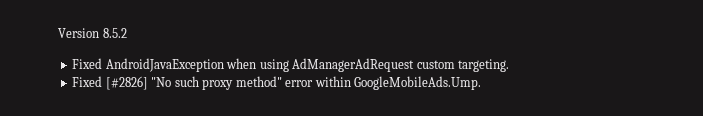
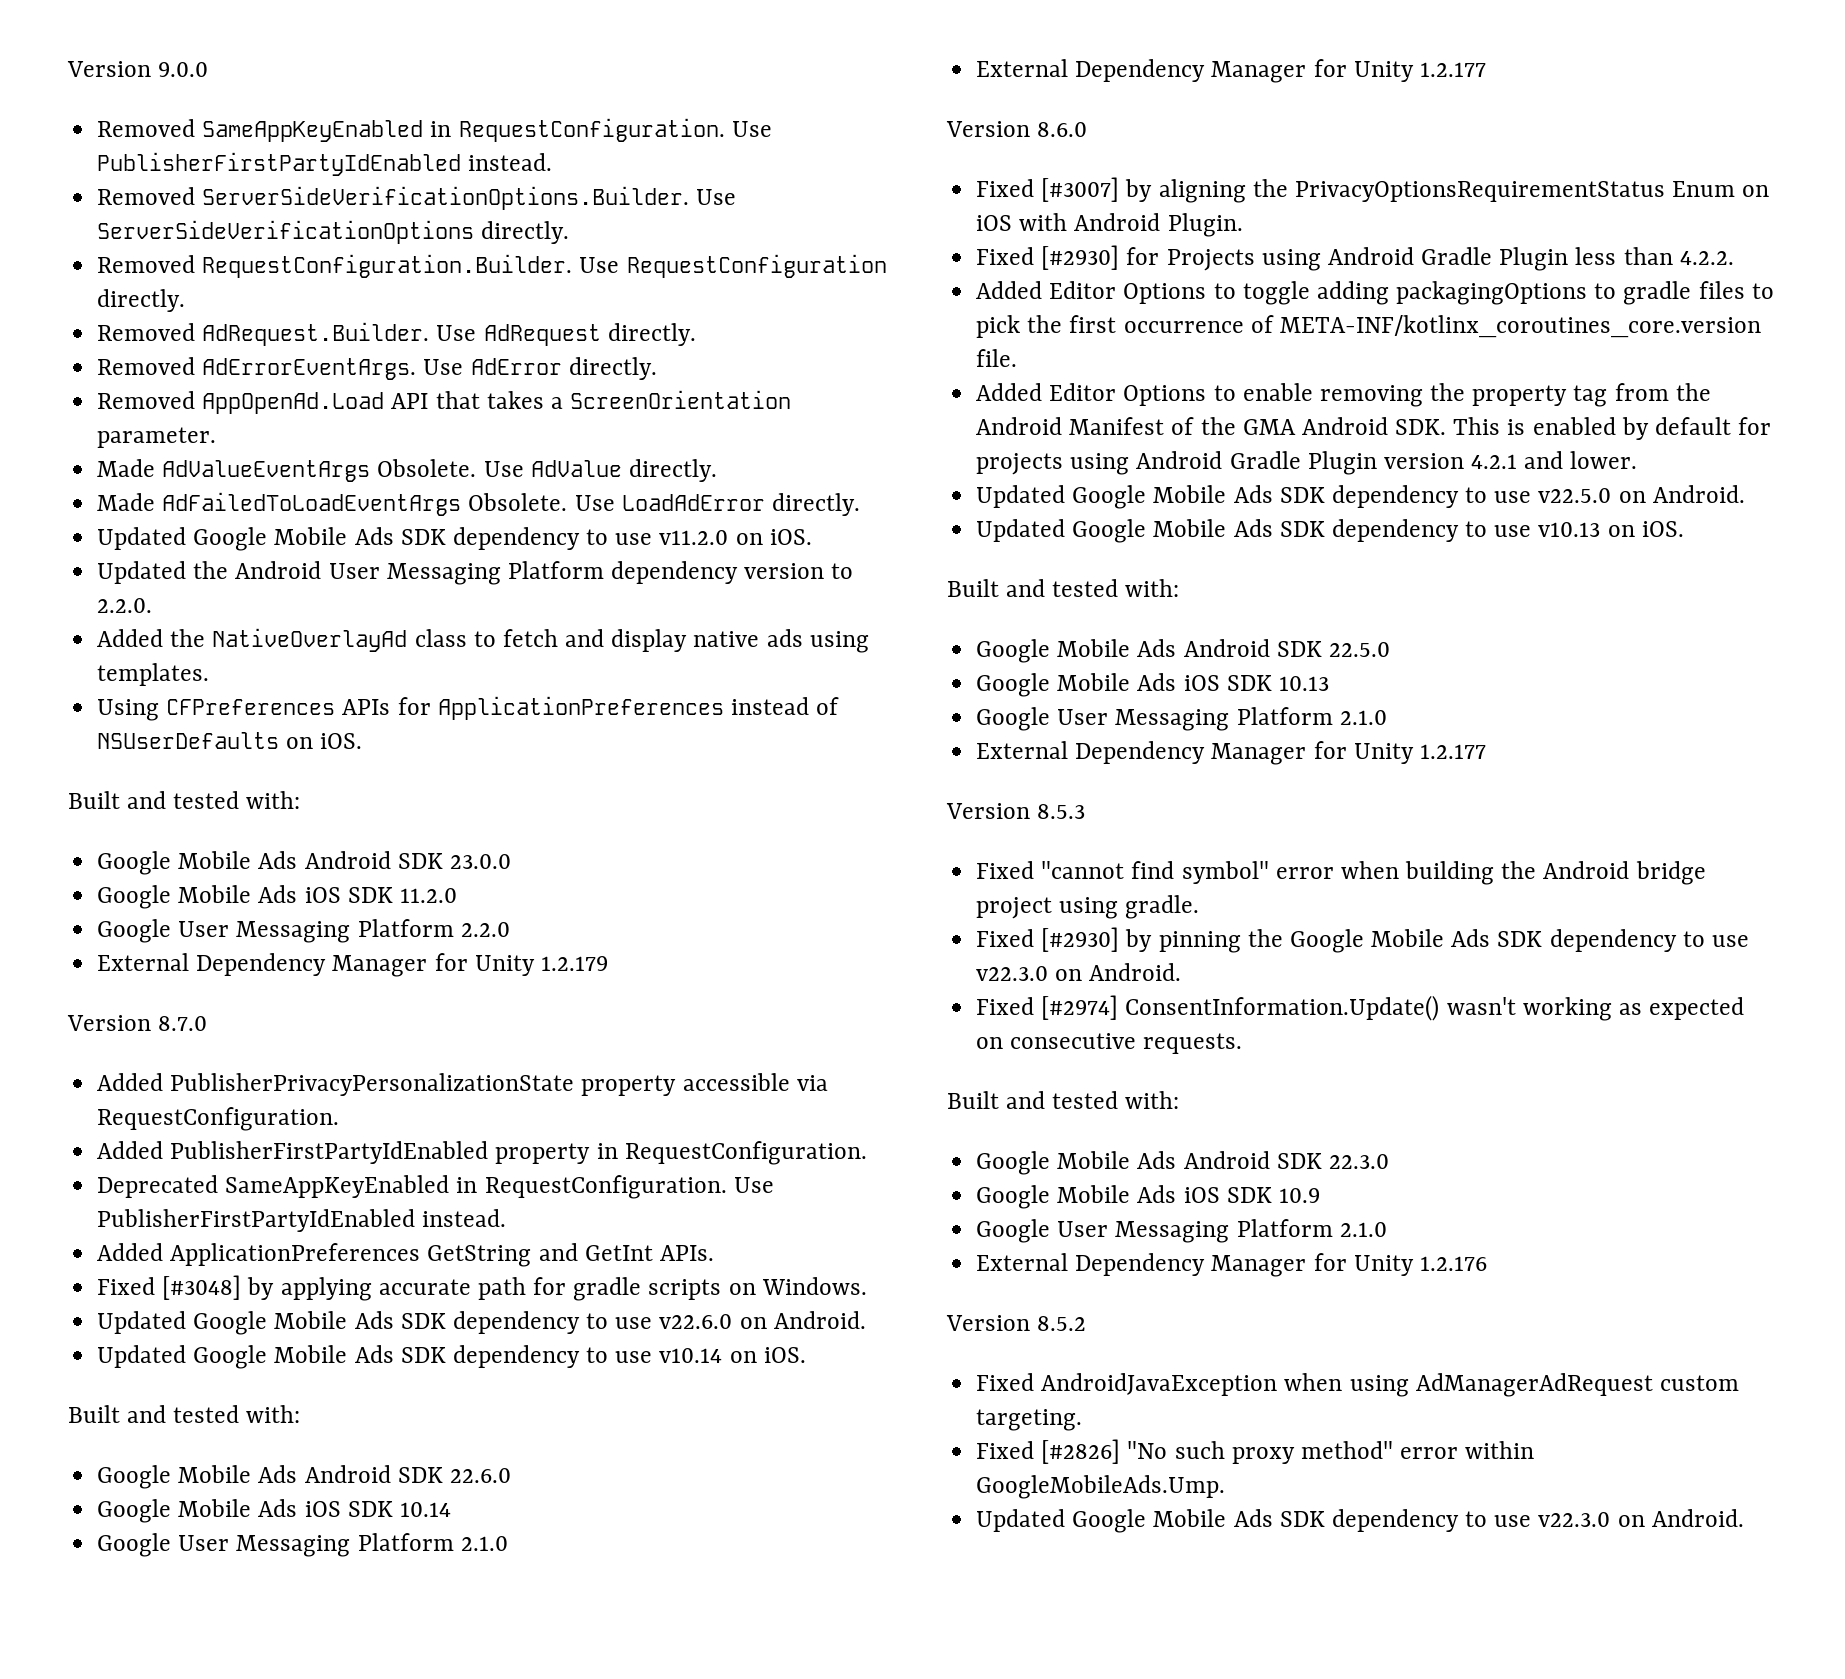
+ Version 9.0.0
+ Removed SameAppKeyEnabled in RequestConfiguration. Use PublisherFirstPartyIdEnabled instead.
+ Removed ServerSideVerificationOptions.Builder. Use ServerSideVerificationOptions directly.
+ Removed RequestConfiguration.Builder. Use RequestConfiguration directly.
+ Removed AdRequest.Builder. Use AdRequest directly.
+ Removed AdErrorEventArgs. Use AdError directly.
+ Removed AppOpenAd.Load API that takes a ScreenOrientation parameter.
+ Made AdValueEventArgs Obsolete. Use AdValue directly.
+ Made AdFailedToLoadEventArgs Obsolete. Use LoadAdError directly.
+ Updated Google Mobile Ads SDK dependency to use v11.2.0 on iOS.
+ Updated the Android User Messaging Platform dependency version to 2.2.0.
+ Added the NativeOverlayAd class to fetch and display native ads using templates.
+ Using CFPreferences APIs for ApplicationPreferences instead of NSUserDefaults on iOS.
+ Built and tested with:
+ Google Mobile Ads Android SDK 23.0.0
+ Google Mobile Ads iOS SDK 11.2.0
+ Google User Messaging Platform 2.2.0
+ External Dependency Manager for Unity 1.2.179
+ Version 8.7.0
+ Added PublisherPrivacyPersonalizationState property accessible via RequestConfiguration.
+ Added PublisherFirstPartyIdEnabled property in RequestConfiguration.
+ Deprecated SameAppKeyEnabled in RequestConfiguration. Use PublisherFirstPartyIdEnabled instead.
+ Added ApplicationPreferences GetString and GetInt APIs.
+ Fixed [#3048] by applying accurate path for gradle scripts on Windows.
+ Updated Google Mobile Ads SDK dependency to use v22.6.0 on Android.
+ Updated Google Mobile Ads SDK dependency to use v10.14 on iOS.
+ Built and tested with:
+ Google Mobile Ads Android SDK 22.6.0
+ Google Mobile Ads iOS SDK 10.14
+ Google User Messaging Platform 2.1.0
+ External Dependency Manager for Unity 1.2.177
+ Version 8.6.0
+ Fixed [#3007] by aligning the PrivacyOptionsRequirementStatus Enum on iOS with Android Plugin.
+ Fixed [#2930] for Projects using Android Gradle Plugin less than 4.2.2.
+ Added Editor Options to toggle adding packagingOptions to gradle files to pick the first occurrence of META-INF/kotlinx_coroutines_core.version file.
+ Added Editor Options to enable removing the property tag from the Android Manifest of the GMA Android SDK. This is enabled by default for projects using Android Gradle Plugin version 4.2.1 and lower.
+ Updated Google Mobile Ads SDK dependency to use v22.5.0 on Android.
+ Updated Google Mobile Ads SDK dependency to use v10.13 on iOS.
+ Built and tested with:
+ Google Mobile Ads Android SDK 22.5.0
+ Google Mobile Ads iOS SDK 10.13
+ Google User Messaging Platform 2.1.0
+ External Dependency Manager for Unity 1.2.177
+ Version 8.5.3
+ Fixed "cannot find symbol" error when building the Android bridge project using gradle.
+ Fixed [#2930] by pinning the Google Mobile Ads SDK dependency to use v22.3.0 on Android.
+ Fixed [#2974] ConsentInformation.Update() wasn't working as expected on consecutive requests.
+ Built and tested with:
+ Google Mobile Ads Android SDK 22.3.0
+ Google Mobile Ads iOS SDK 10.9
+ Google User Messaging Platform 2.1.0
+ External Dependency Manager for Unity 1.2.176
+ Updated Google Mobile Ads SDK dependency to use v22.3.0 on Android.

